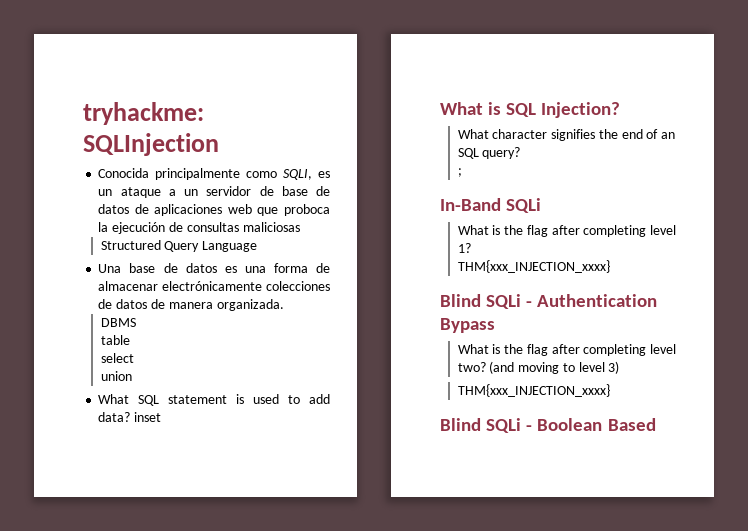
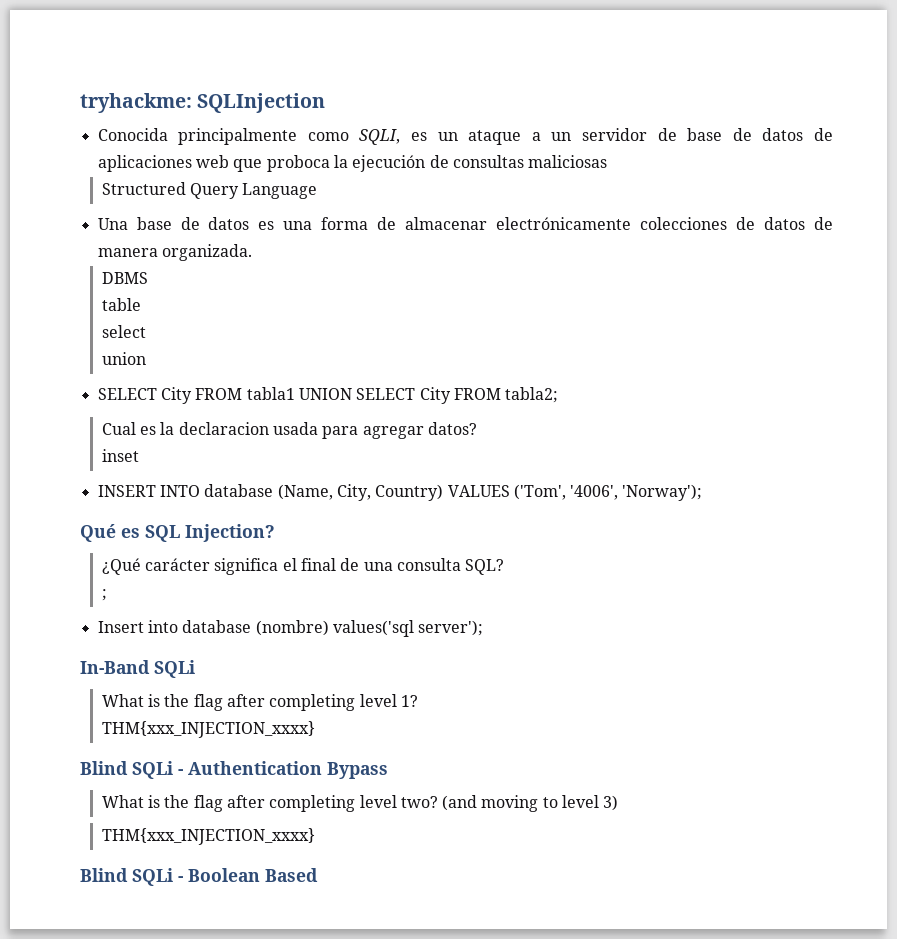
- What SQL statement is used to add data? inset
- What is SQL Injection?
- What character signifies the end of an SQL query?
+ SELECT City FROM tabla1 UNION SELECT City FROM tabla2;
+ Cual es la declaracion usada para agregar datos?
+ inset
+ INSERT INTO database (Name, City, Country) VALUES ('Tom', '4006', 'Norway');
+ Qué es SQL Injection?
+ ¿Qué carácter significa el final de una consulta SQL?
  ;
+ Insert into database (nombre) values('sql server');

